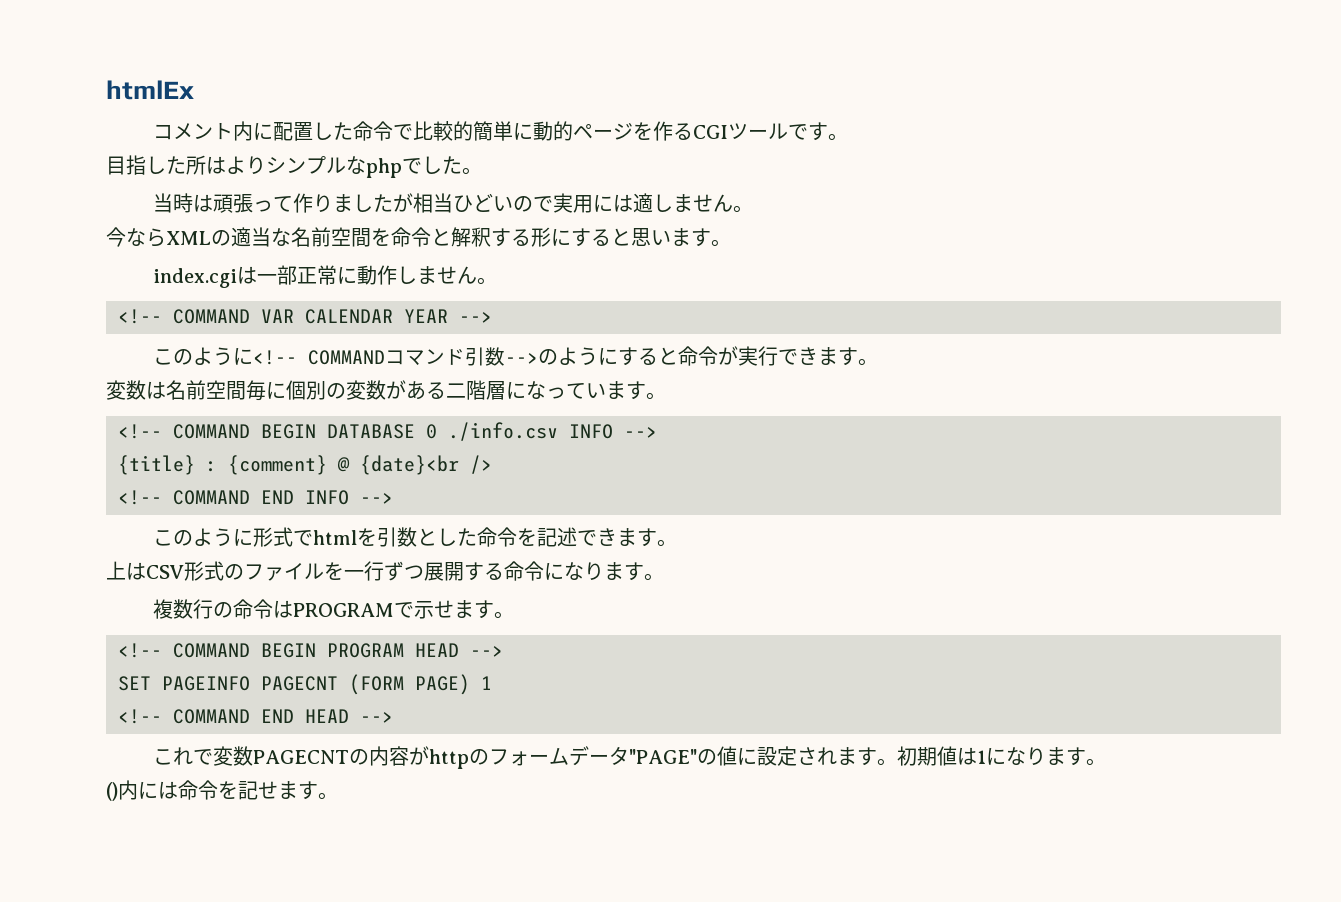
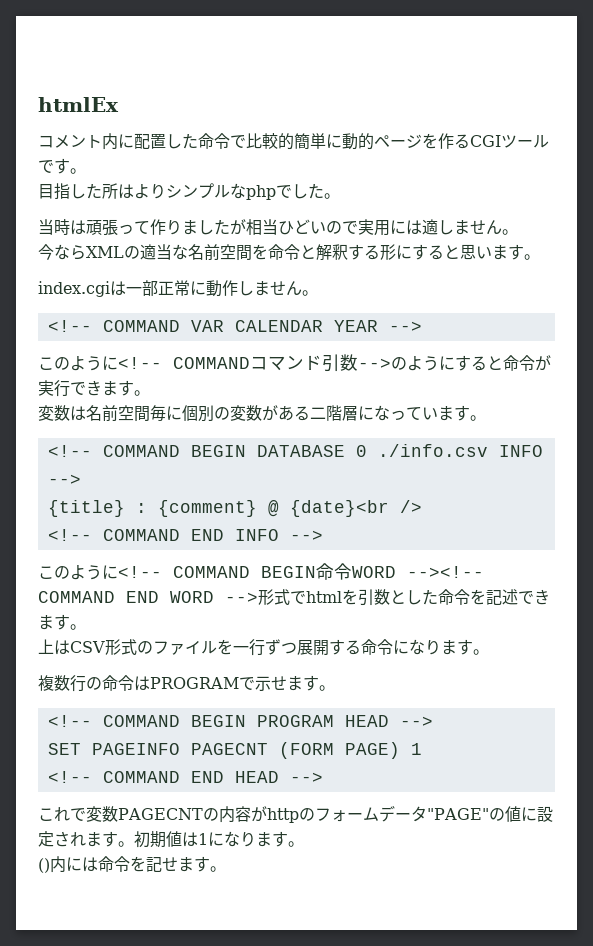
- このように形式でhtmlを引数とした命令を記述できます。
+ このように<!-- COMMAND BEGIN命令WORD --><!-- COMMAND END WORD -->形式でhtmlを引数とした命令を記述できます。

